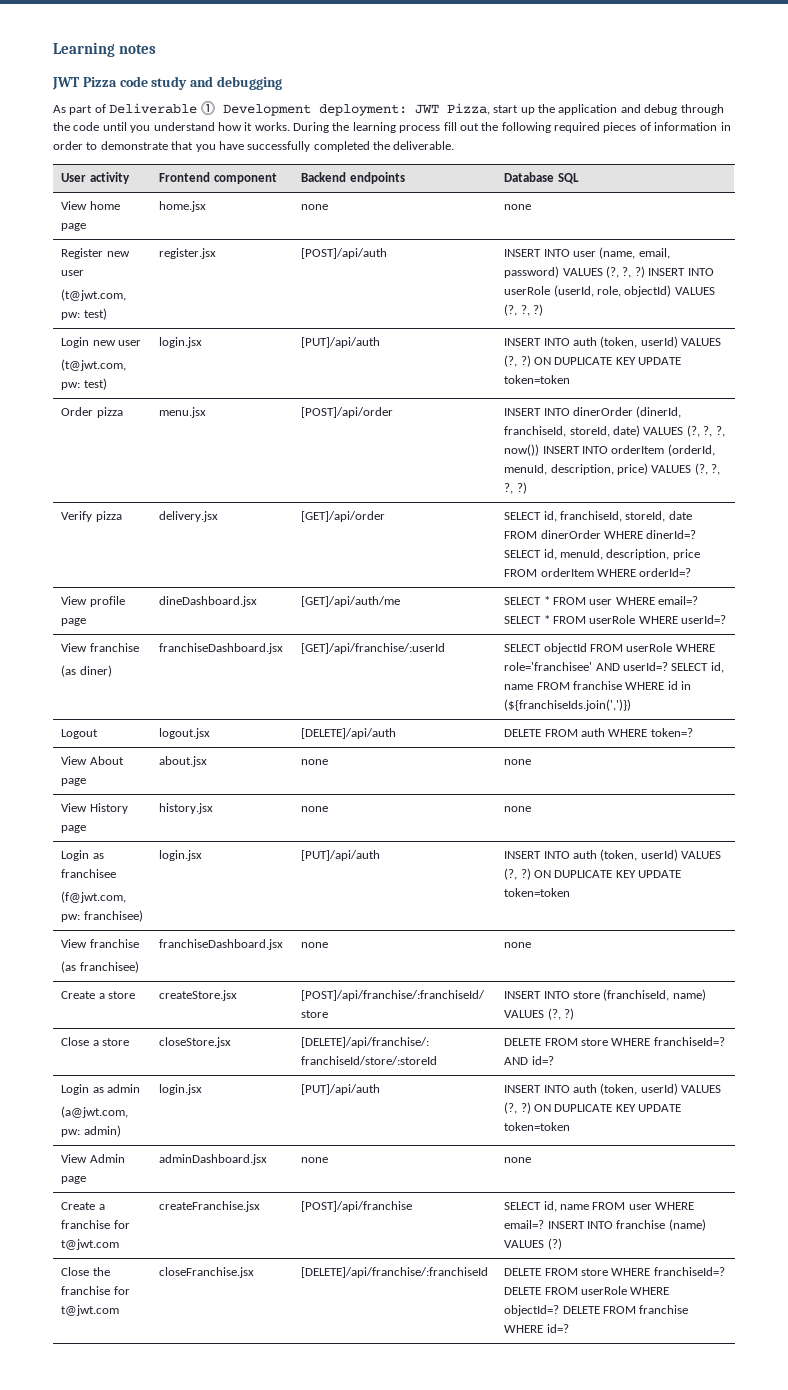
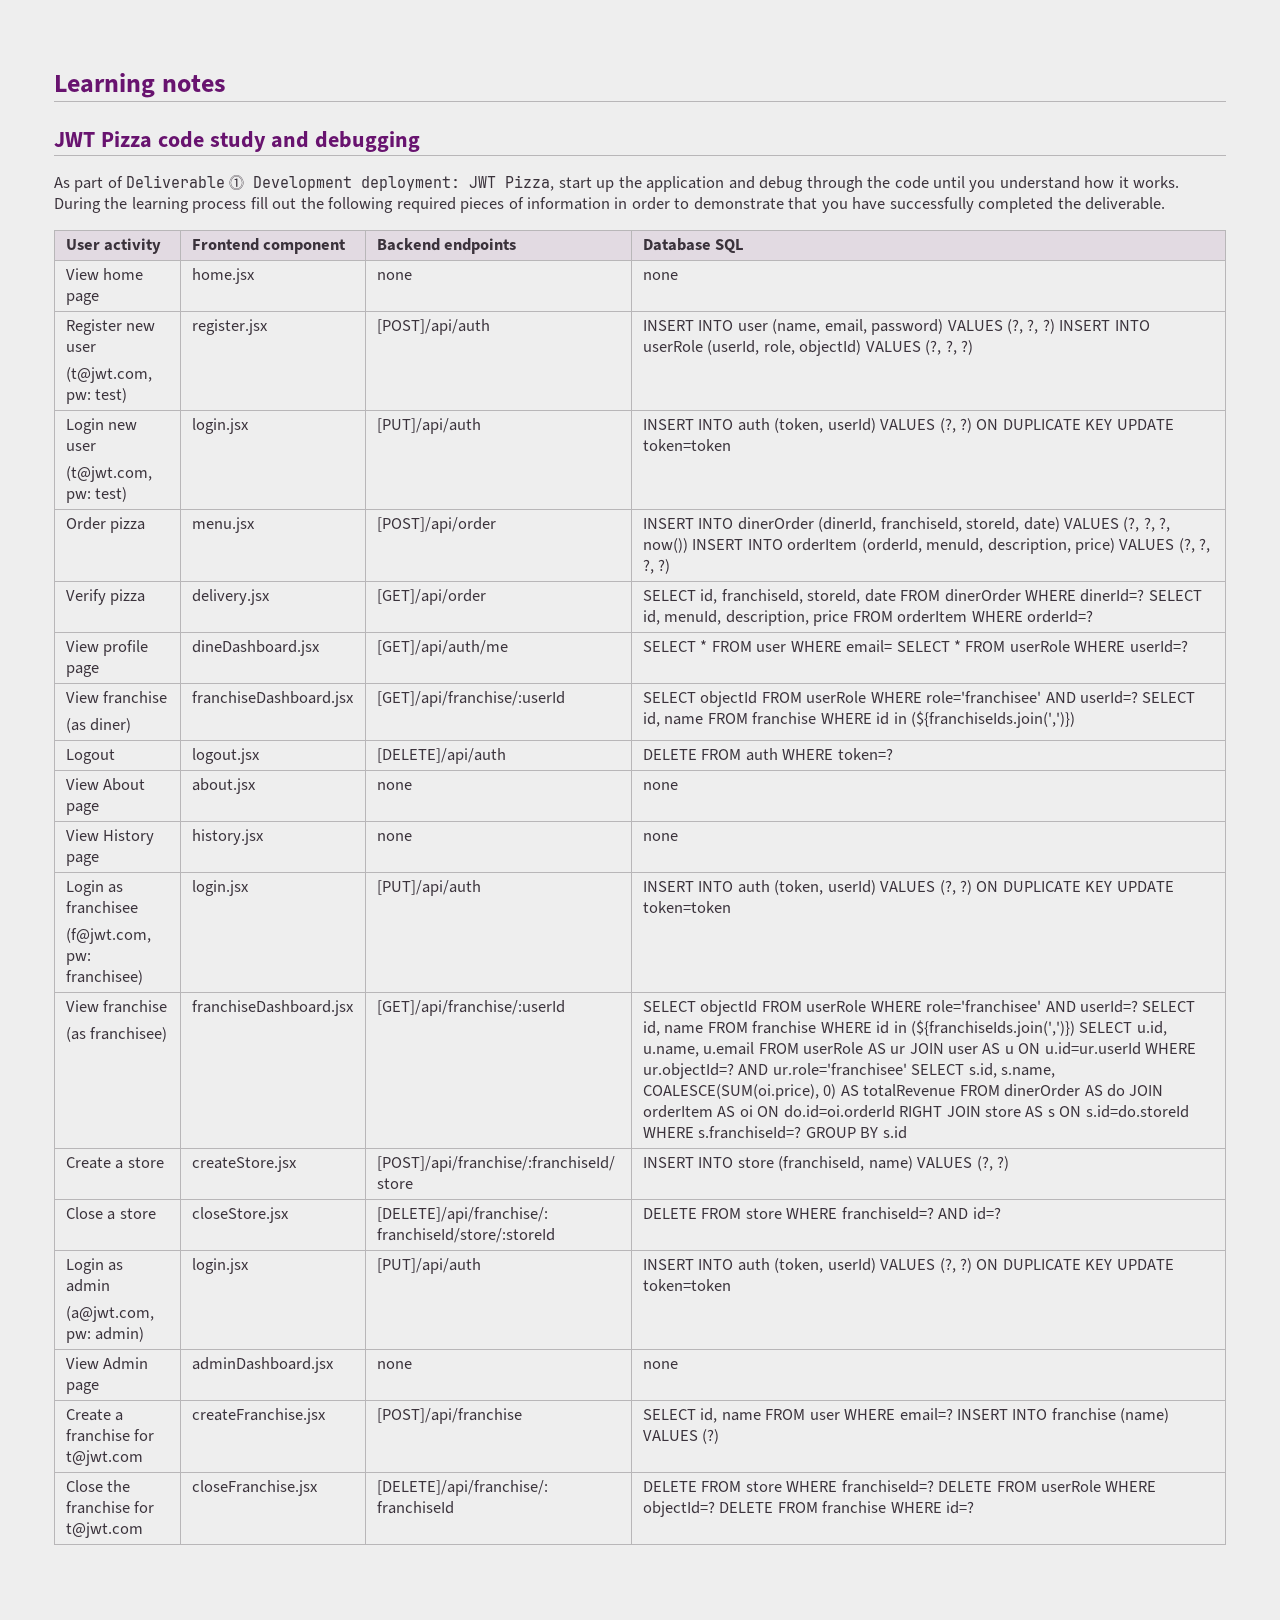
- View profile page | dineDashboard.jsx | [GET]/api/auth/me | SELECT * FROM user WHERE email=? SELECT * FROM userRole WHERE userId=?
+ View profile page | dineDashboard.jsx | [GET]/api/auth/me | SELECT * FROM user WHERE email= SELECT * FROM userRole WHERE userId=?
- franchiseDashboard.jsx | none | none
+ franchiseDashboard.jsx | [GET]/api/franchise/:userId | SELECT objectId FROM userRole WHERE role='franchisee' AND userId=? SELECT id, name FROM franchise WHERE id in (${franchiseIds.join(',')}) SELECT u.id, u.name, u.email FROM userRole AS ur JOIN user AS u ON u.id=ur.userId WHERE ur.objectId=? AND ur.role='franchisee' SELECT s.id, s.name, COALESCE(SUM(oi.price), 0) AS totalRevenue FROM dinerOrder AS do JOIN orderItem AS oi ON do.id=oi.orderId RIGHT JOIN store AS s ON s.id=do.storeId WHERE s.franchiseId=? GROUP BY s.id

